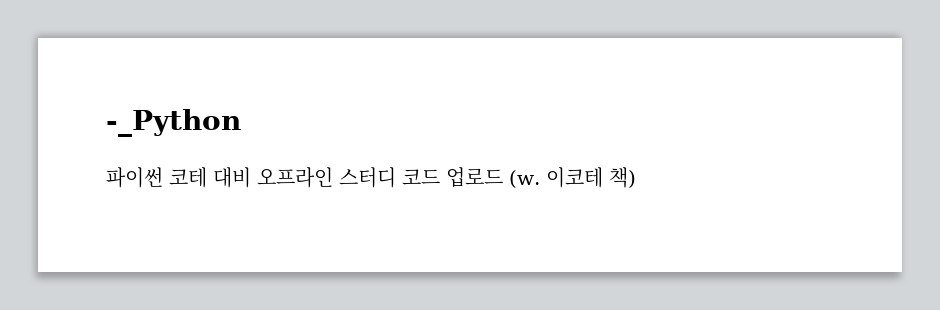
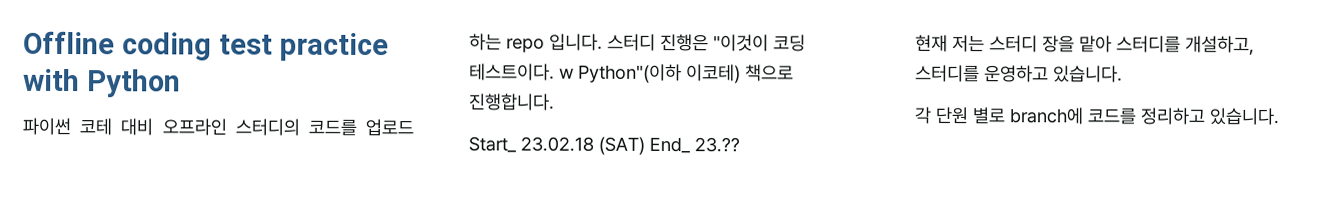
- -_Python
- 파이썬 코테 대비 오프라인 스터디 코드 업로드 (w. 이코테 책)
+ Offline coding test practice with Python
+ 파이썬 코테 대비 오프라인 스터디의 코드를 업로드 하는 repo 입니다. 스터디 진행은 "이것이 코딩 테스트이다. w Python"(이하 이코테) 책으로 진행합니다.
+ Start_ 23.02.18 (SAT) End_ 23.??
+ 현재 저는 스터디 장을 맡아 스터디를 개설하고, 스터디를 운영하고 있습니다.
+ 각 단원 별로 branch에 코드를 정리하고 있습니다.

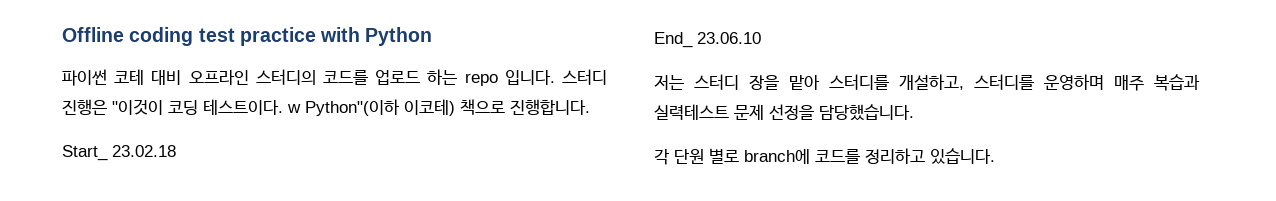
- Start_ 23.02.18 (SAT) End_ 23.??
- 현재 저는 스터디 장을 맡아 스터디를 개설하고, 스터디를 운영하고 있습니다.
+ Start_ 23.02.18
+ End_ 23.06.10
+ 저는 스터디 장을 맡아 스터디를 개설하고, 스터디를 운영하며 매주 복습과 실력테스트 문제 선정을 담당했습니다.

